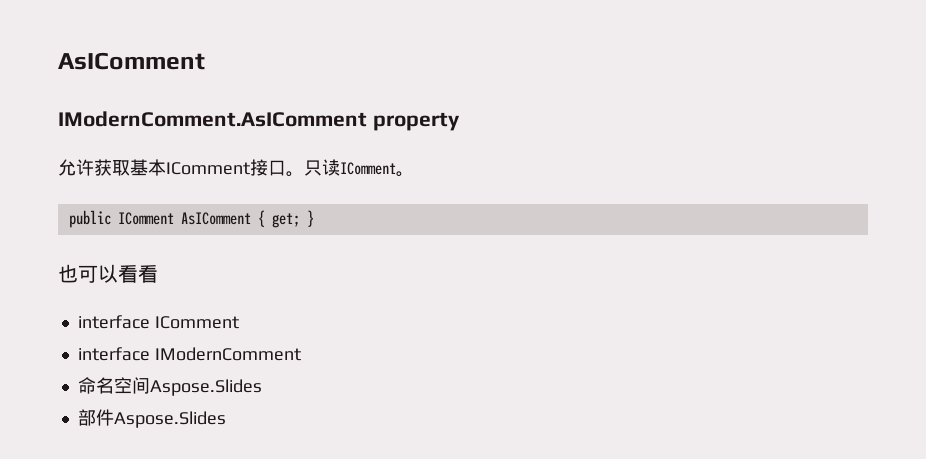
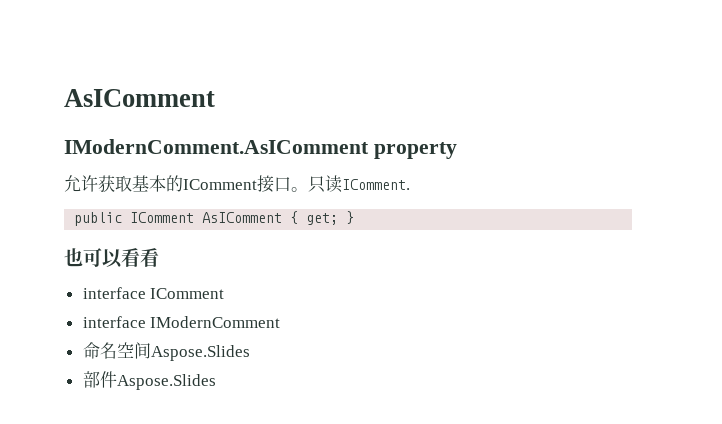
- 允许获取基本IComment接口。
+ 允许获取基本的IComment接口。
- 只读IComment。
+ 只读IComment.

